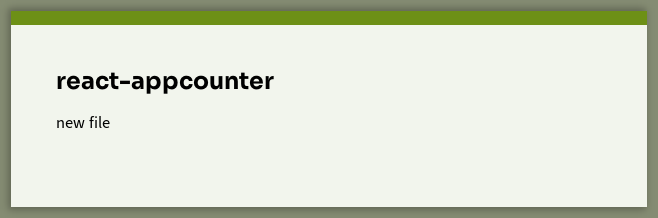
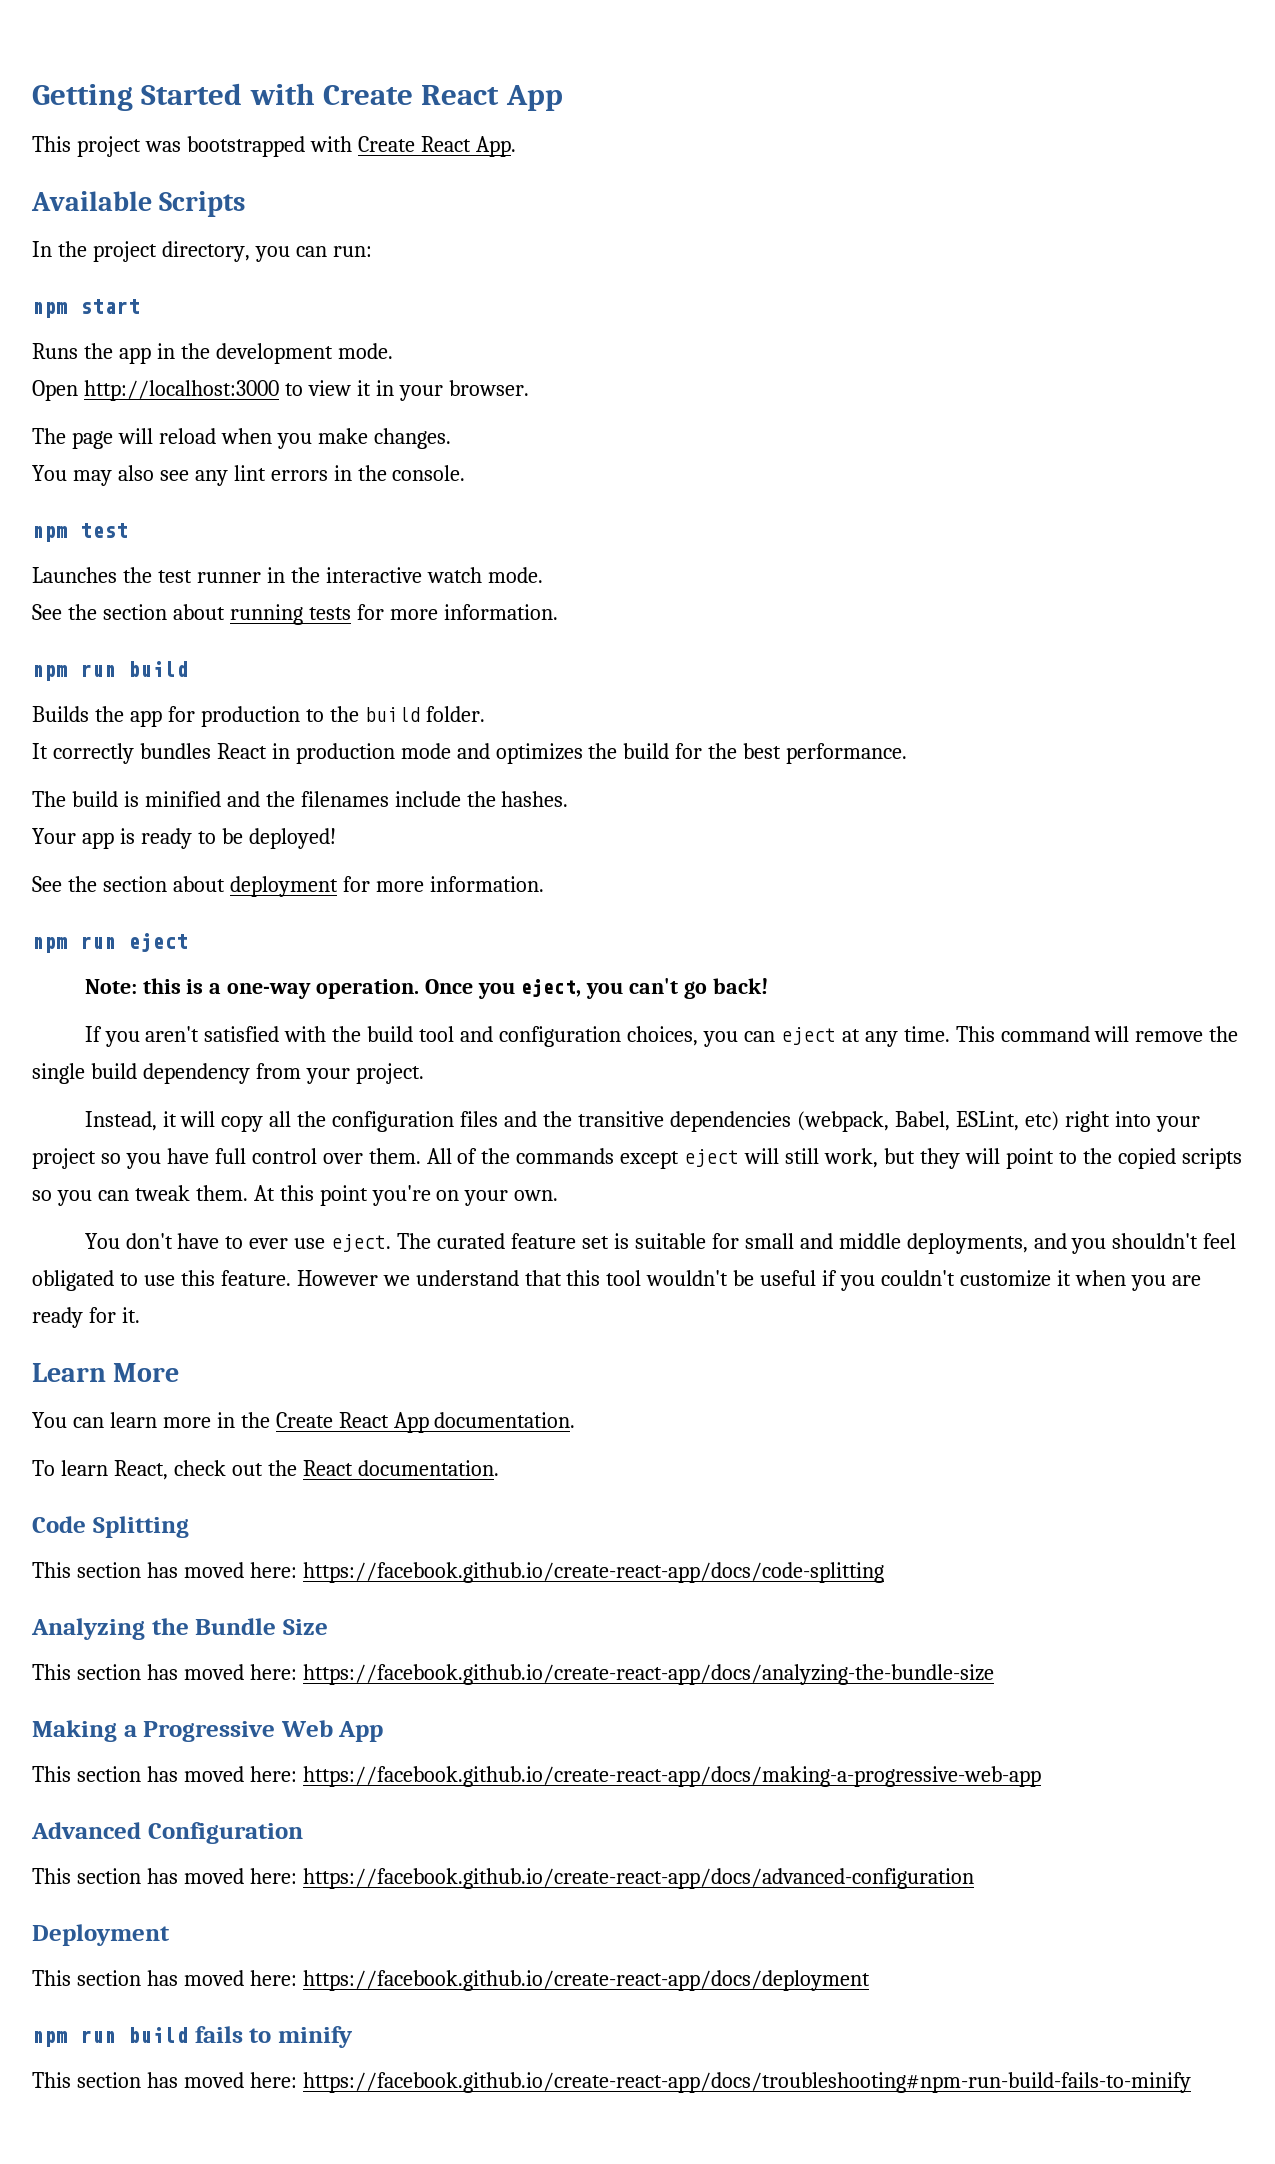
- react-appcounter
- new file
+ Getting Started with Create React App
+ This project was bootstrapped with Create React App.
+ Available Scripts
+ In the project directory, you can run:
+ npm start
+ Runs the app in the development mode.
+ Open http://localhost:3000 to view it in your browser.
+ The page will reload when you make changes.
+ You may also see any lint errors in the console.
+ npm test
+ Launches the test runner in the interactive watch mode.
+ See the section about running tests for more information.
+ npm run build
+ Builds the app for production to the build folder.
+ It correctly bundles React in production mode and optimizes the build for the best performance.
+ The build is minified and the filenames include the hashes.
+ Your app is ready to be deployed!
+ See the section about deployment for more information.
+ npm run eject
+ Note: this is a one-way operation. Once you eject, you can't go back!
+ If you aren't satisfied with the build tool and configuration choices, you can eject at any time. This command will remove the single build dependency from your project.
+ Instead, it will copy all the configuration files and the transitive dependencies (webpack, Babel, ESLint, etc) right into your project so you have full control over them. All of the commands except eject will still work, but they will point to the copied scripts so you can tweak them. At this point you're on your own.
+ You don't have to ever use eject. The curated feature set is suitable for small and middle deployments, and you shouldn't feel obligated to use this feature. However we understand that this tool wouldn't be useful if you couldn't customize it when you are ready for it.
+ Learn More
+ You can learn more in the Create React App documentation.
+ To learn React, check out the React documentation.
+ Code Splitting
+ This section has moved here: https://facebook.github.io/create-react-app/docs/code-splitting
+ Analyzing the Bundle Size
+ This section has moved here: https://facebook.github.io/create-react-app/docs/analyzing-the-bundle-size
+ Making a Progressive Web App
+ This section has moved here: https://facebook.github.io/create-react-app/docs/making-a-progressive-web-app
+ Advanced Configuration
+ This section has moved here: https://facebook.github.io/create-react-app/docs/advanced-configuration
+ Deployment
+ This section has moved here: https://facebook.github.io/create-react-app/docs/deployment
+ npm run build fails to minify
+ This section has moved here: https://facebook.github.io/create-react-app/docs/troubleshooting#npm-run-build-fails-to-minify

